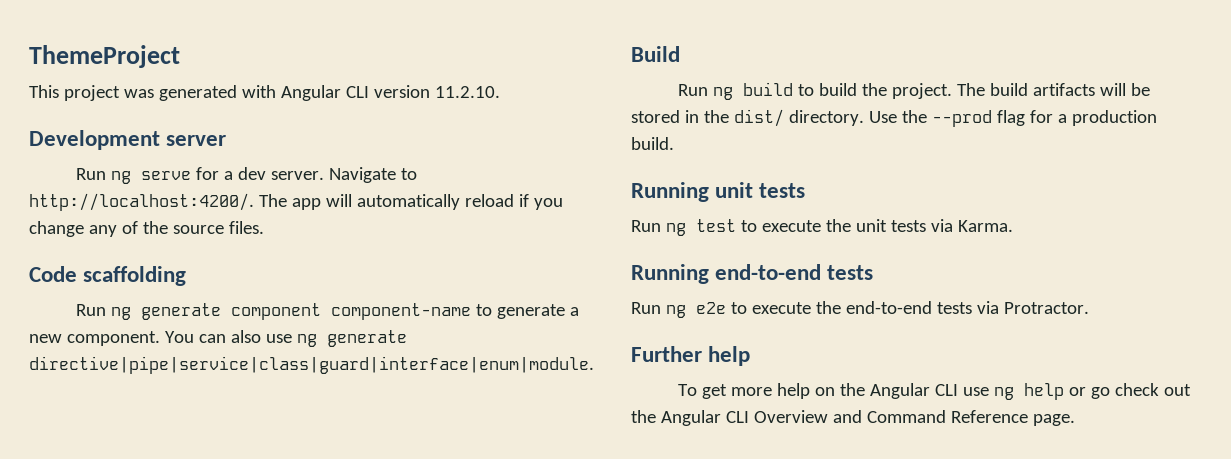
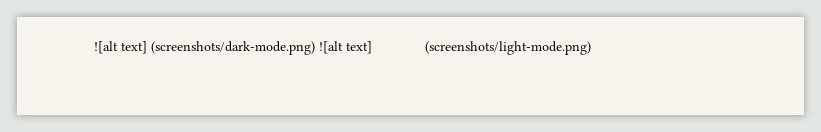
- ThemeProject
- This project was generated with Angular CLI version 11.2.10.
- Development server
- Run ng serve for a dev server. Navigate to http://localhost:4200/. The app will automatically reload if you change any of the source files.
- Code scaffolding
- Run ng generate component component-name to generate a new component. You can also use ng generate directive|pipe|service|class|guard|interface|enum|module.
- Build
- Run ng build to build the project. The build artifacts will be stored in the dist/ directory. Use the --prod flag for a production build.
- Running unit tests
- Run ng test to execute the unit tests via Karma.
- Running end-to-end tests
- Run ng e2e to execute the end-to-end tests via Protractor.
- Further help
- To get more help on the Angular CLI use ng help or go check out the Angular CLI Overview and Command Reference page.
+ ![alt text] (screenshots/dark-mode.png) ![alt text] (screenshots/light-mode.png)

